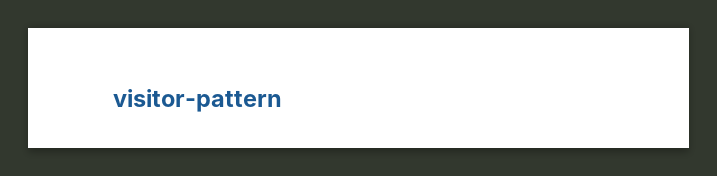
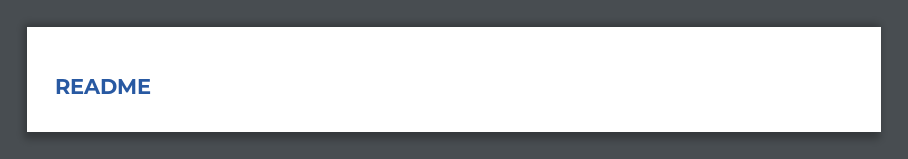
- visitor-pattern
+ README

